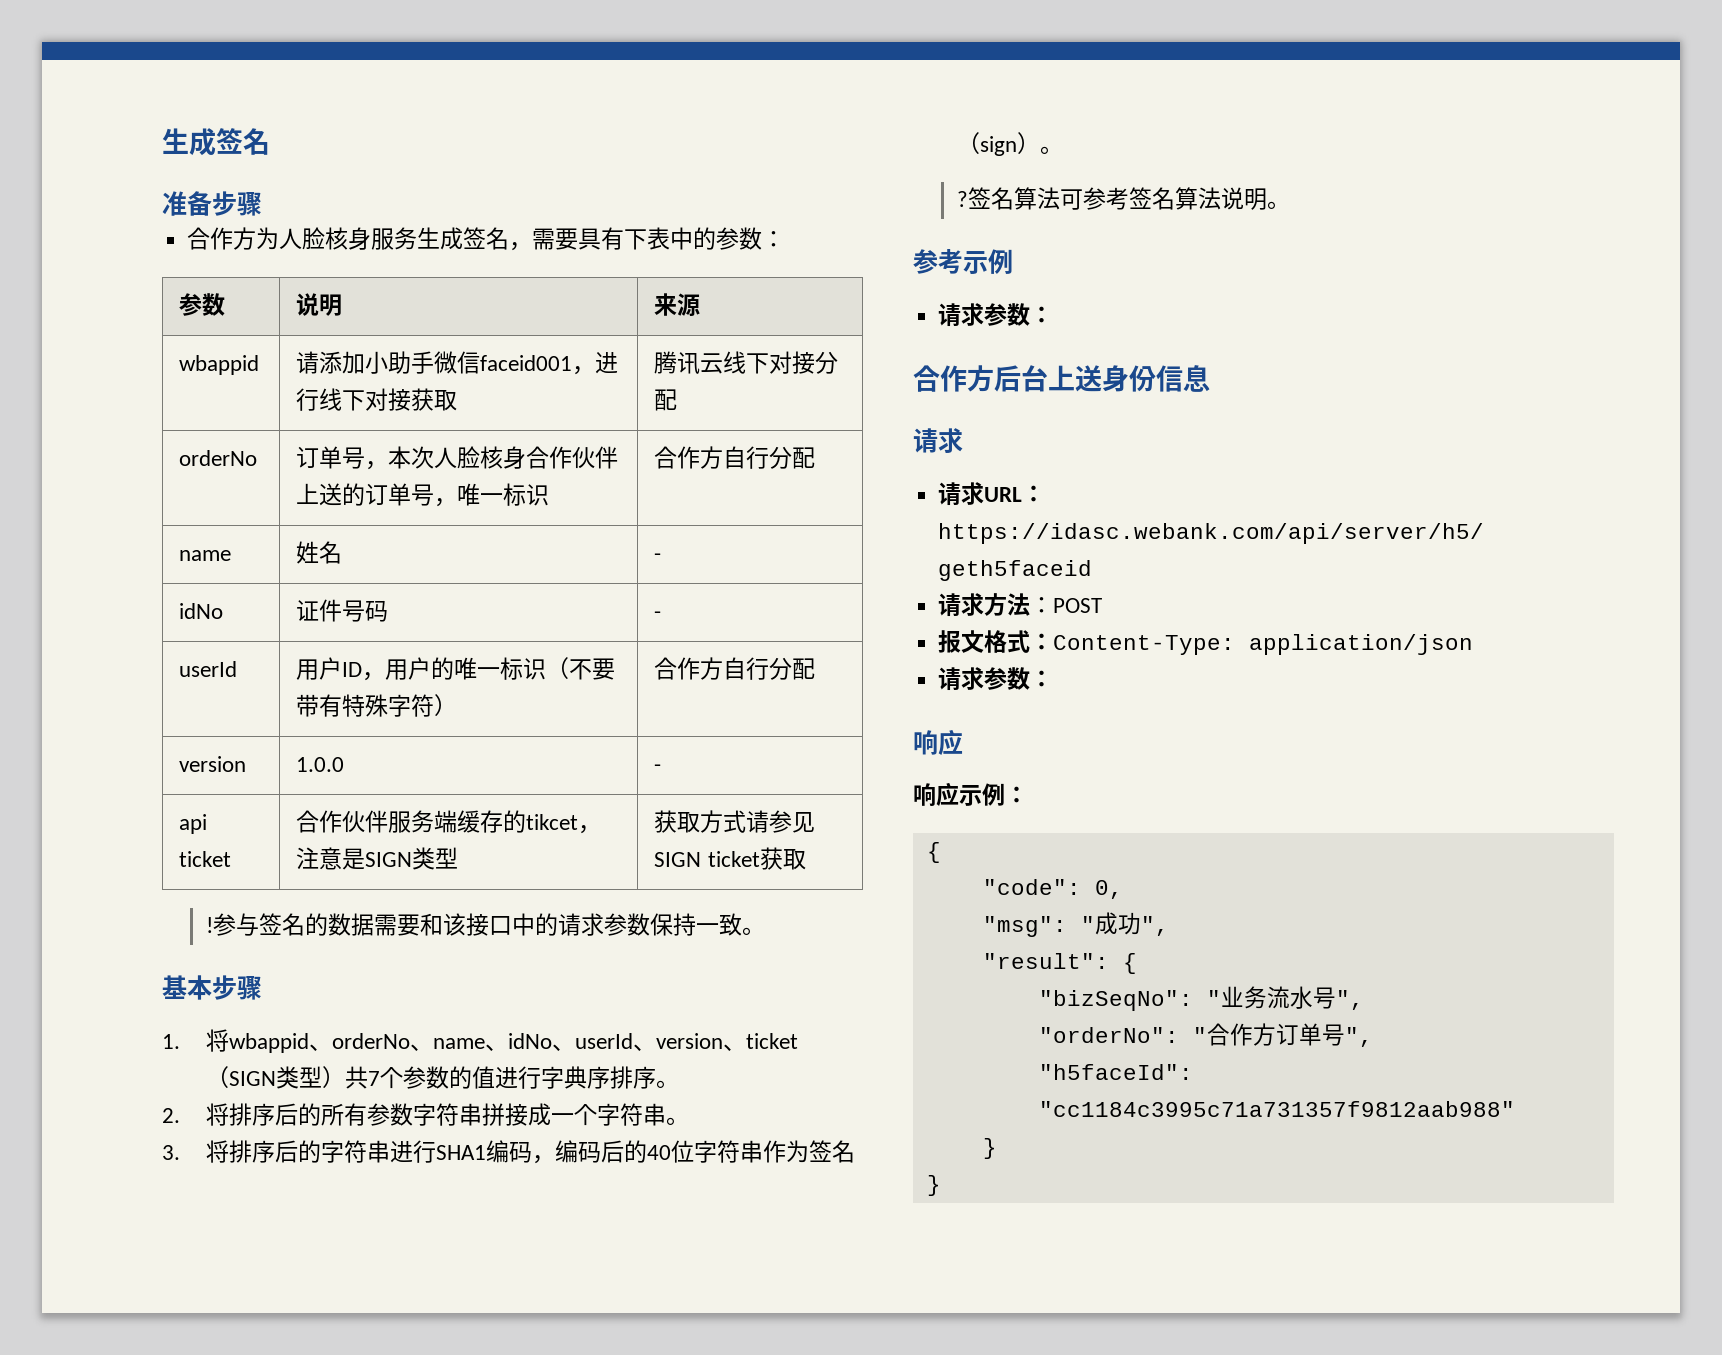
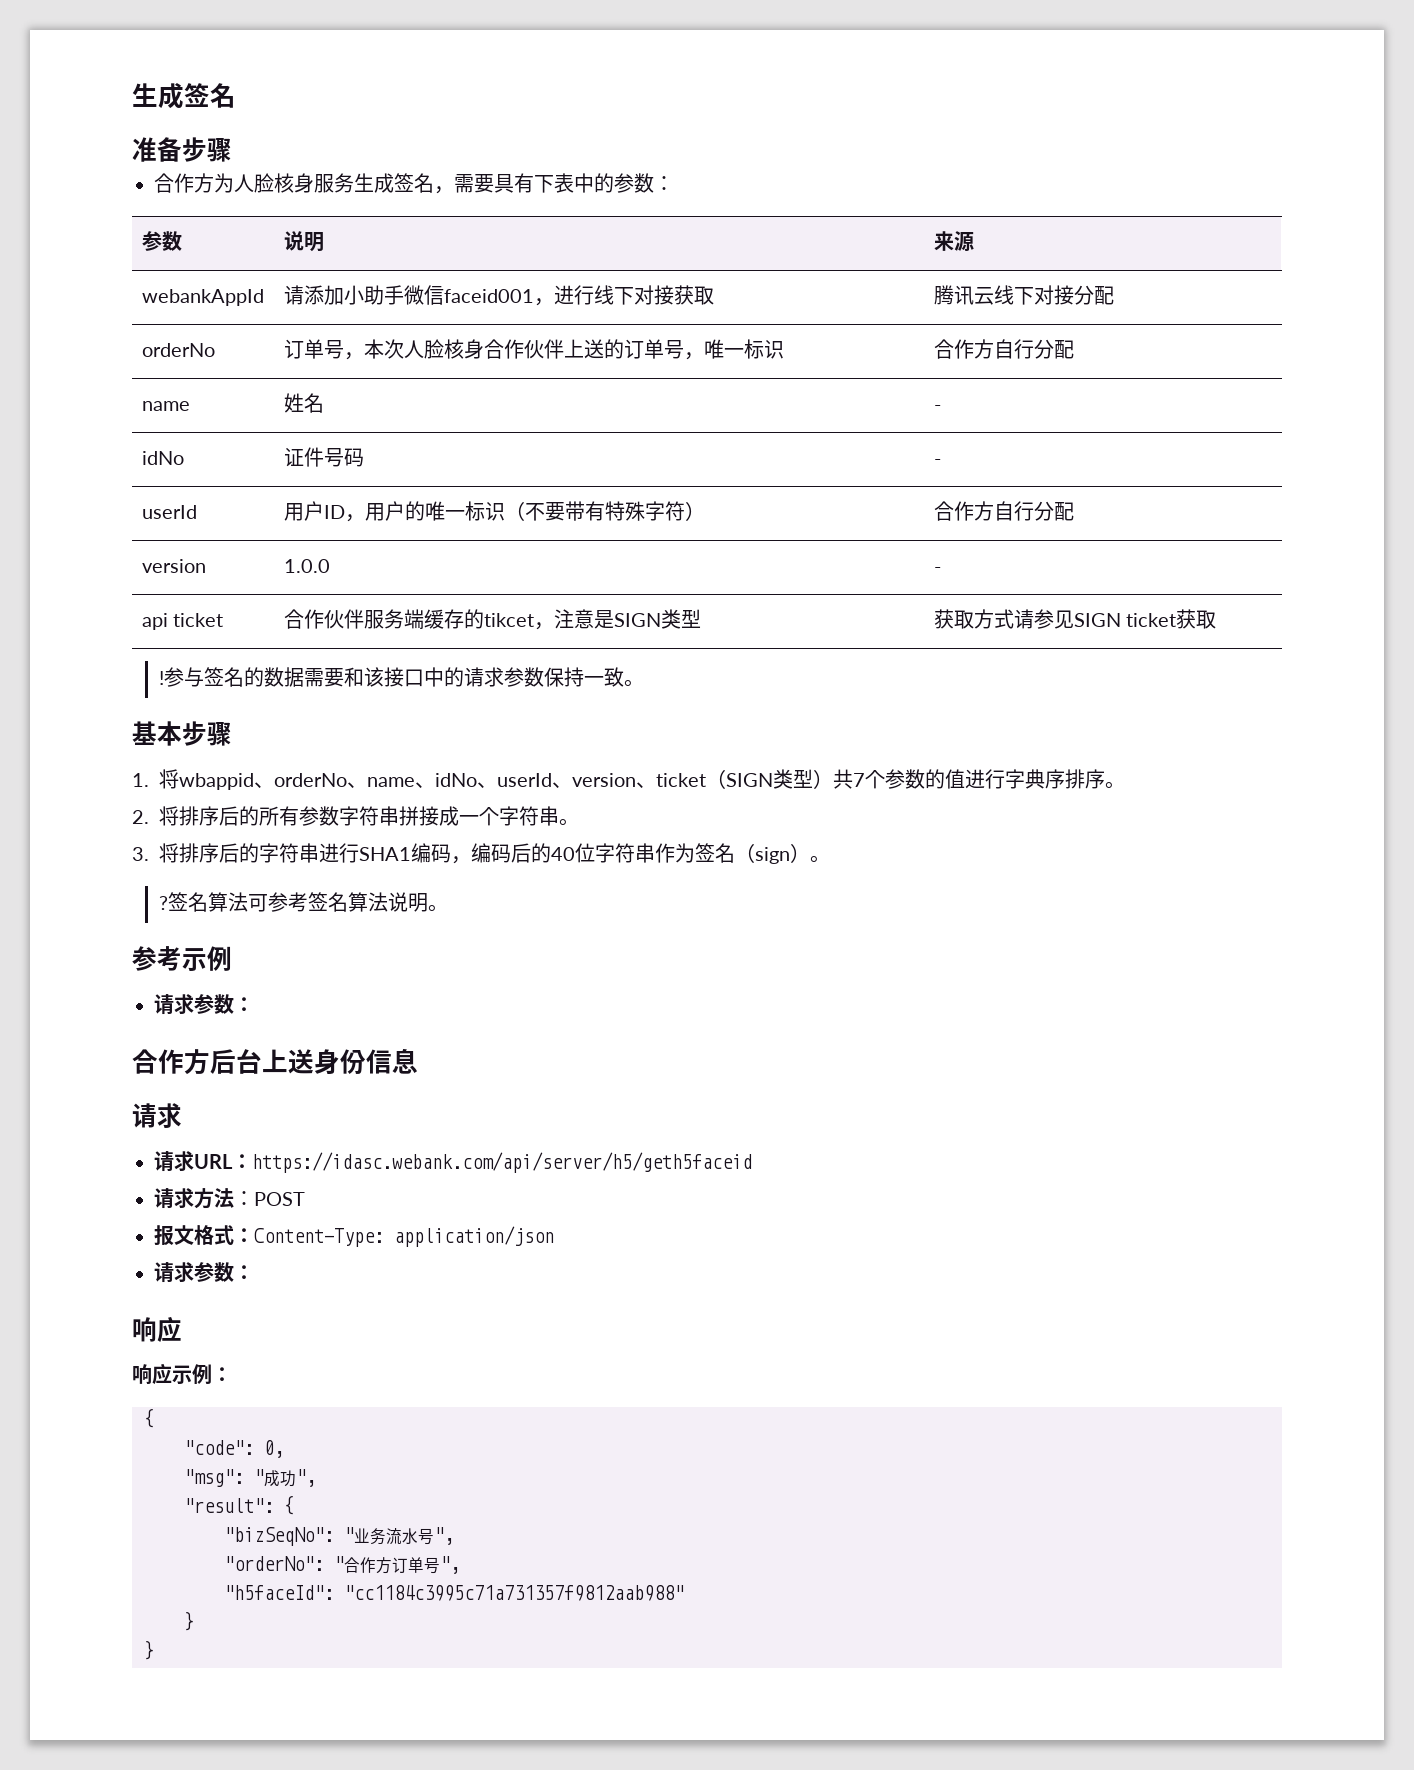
- wbappid | 请添加小助手微信faceid001，进行线下对接获取 | 腾讯云线下对接分配
+ webankAppId | 请添加小助手微信faceid001，进行线下对接获取 | 腾讯云线下对接分配

